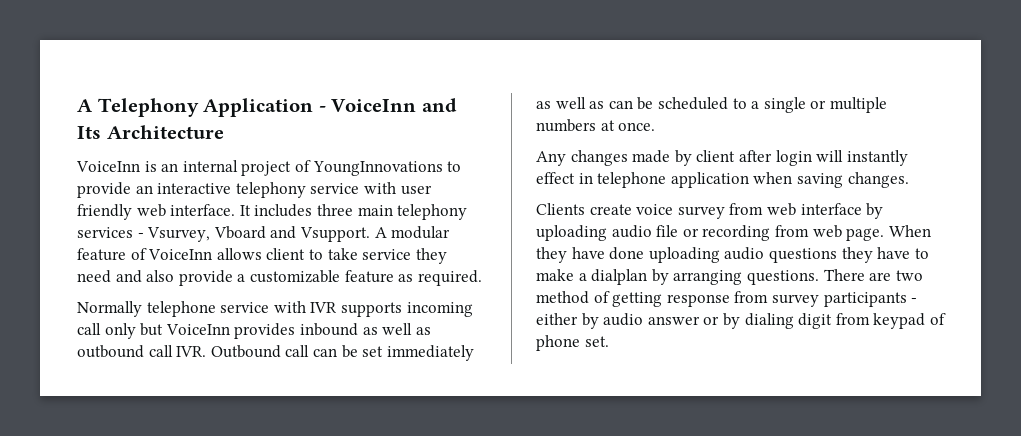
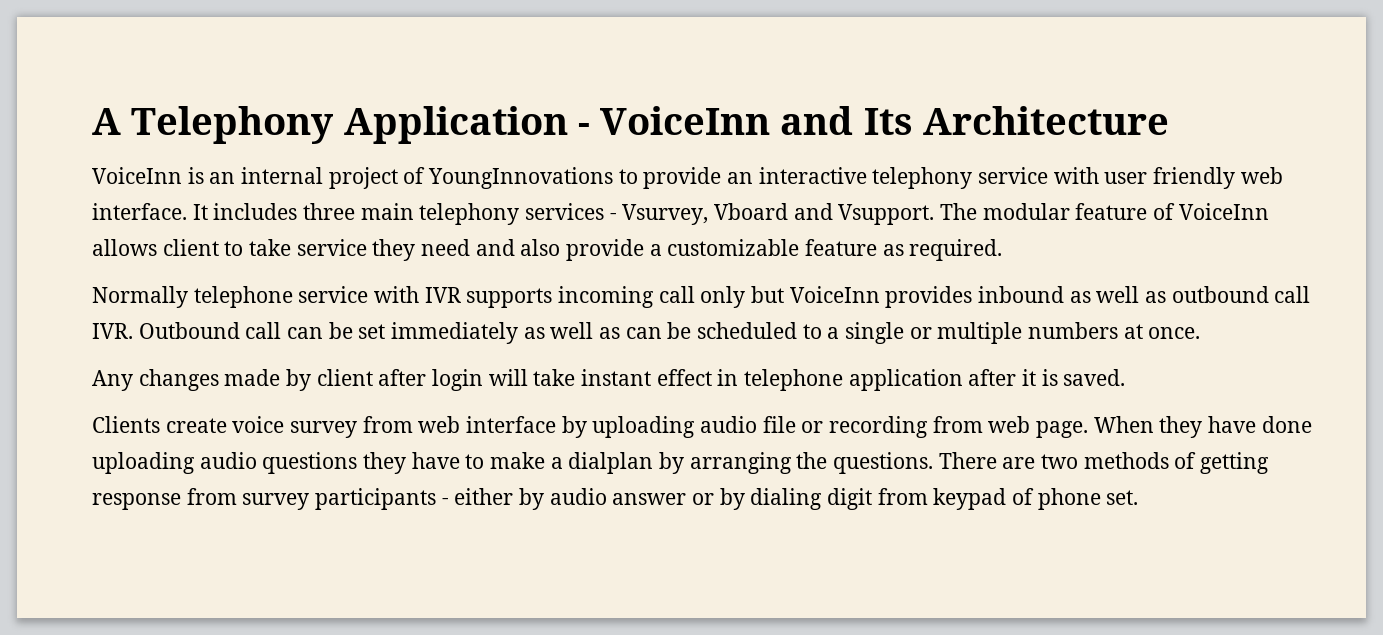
- A modular feature of VoiceInn allows client to take service they need and also provide a customizable feature as required.
+ The modular feature of VoiceInn allows client to take service they need and also provide a customizable feature as required.
- Any changes made by client after login will instantly effect in telephone application when saving changes.
+ Any changes made by client after login will take instant effect in telephone application after it is saved.
- When they have done uploading audio questions they have to make a dialplan by arranging questions.
+ When they have done uploading audio questions they have to make a dialplan by arranging the questions.
- There are two method of getting response from survey participants - either by audio answer or by dialing digit from keypad of phone set.
+ There are two methods of getting response from survey participants - either by audio answer or by dialing digit from keypad of phone set.

